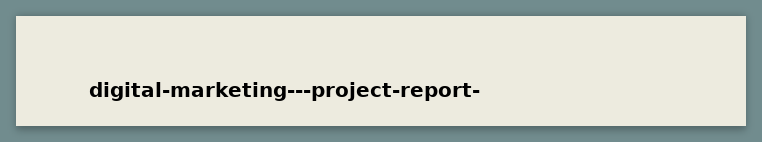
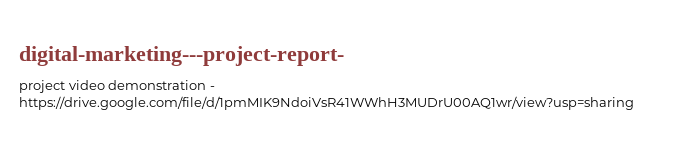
+ project video demonstration - https://drive.google.com/file/d/1pmMIK9NdoiVsR41WWhH3MUDrU00AQ1wr/view?usp=sharing

